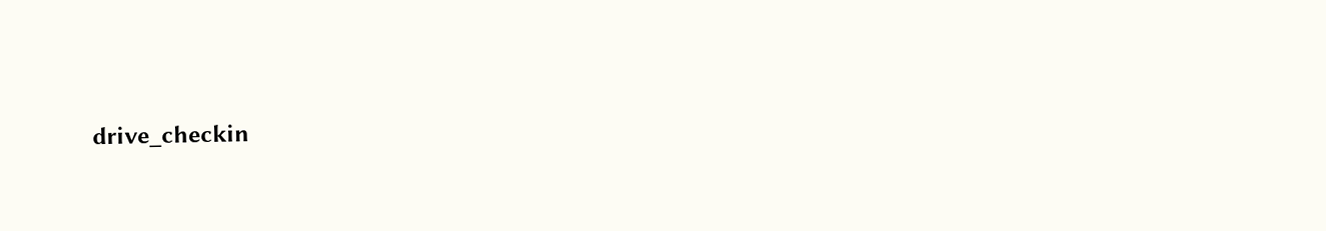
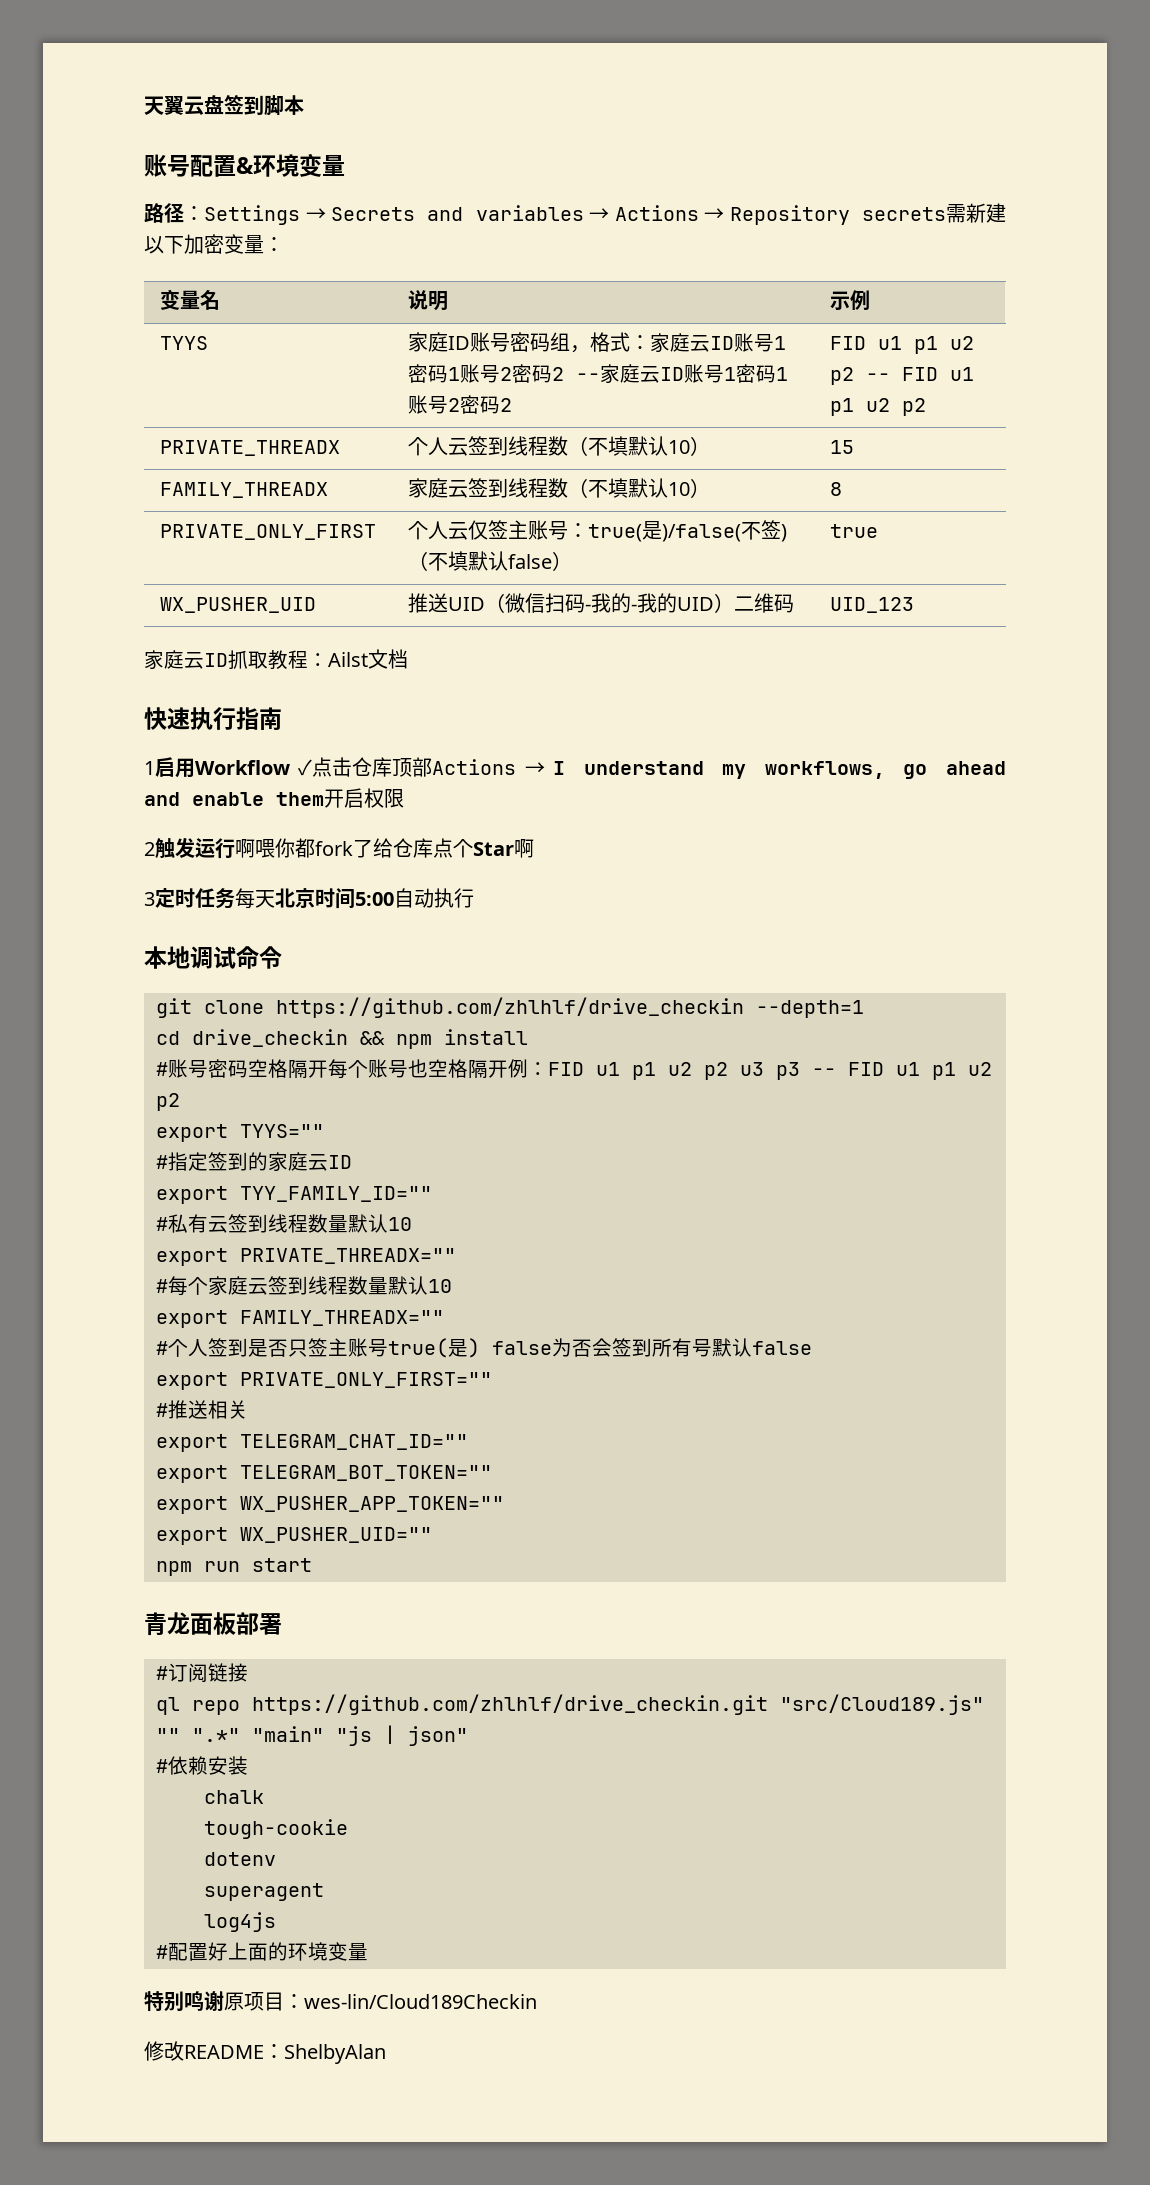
- drive_checkin
+ 天翼云盘签到脚本
+ 账号配置&环境变量
+ 路径：Settings → Secrets and variables → Actions → Repository secrets需新建以下加密变量：
+ 变量名 | 说明 | 示例
+ TYYS | 家庭ID账号密码组，格式：家庭云ID账号1密码1账号2密码2 --家庭云ID账号1密码1账号2密码2 | FID u1 p1 u2 p2 -- FID u1 p1 u2 p2
+ PRIVATE_THREADX | 个人云签到线程数（不填默认10） | 15
+ FAMILY_THREADX | 家庭云签到线程数（不填默认10） | 8
+ PRIVATE_ONLY_FIRST | 个人云仅签主账号：true(是)/false(不签)（不填默认false） | true
+ WX_PUSHER_UID | 推送UID（微信扫码-我的-我的UID）二维码 | UID_123
+ 家庭云ID抓取教程：Ailst文档
+ 快速执行指南
+ 1启用Workflow ✓点击仓库顶部Actions → I understand my workflows, go ahead and enable them开启权限
+ 2触发运行啊喂你都fork了给仓库点个Star啊
+ 3定时任务每天北京时间5:00自动执行
+ 本地调试命令
+ git clone https://github.com/zhlhlf/drive_checkin --depth=1
+ cd drive_checkin && npm install
+ #账号密码空格隔开每个账号也空格隔开例：FID u1 p1 u2 p2 u3 p3 -- FID u1 p1 u2 p2
+ export TYYS=""
+ #指定签到的家庭云ID
+ export TYY_FAMILY_ID=""
+ #私有云签到线程数量默认10
+ export PRIVATE_THREADX=""
+ #每个家庭云签到线程数量默认10
+ export FAMILY_THREADX=""
+ #个人签到是否只签主账号true(是) false为否会签到所有号默认false
+ export PRIVATE_ONLY_FIRST=""
+ #推送相关
+ export TELEGRAM_CHAT_ID=""
+ export TELEGRAM_BOT_TOKEN=""
+ export WX_PUSHER_APP_TOKEN=""
+ export WX_PUSHER_UID=""
+ npm run start
+ 青龙面板部署
+ #订阅链接
+ ql repo https://github.com/zhlhlf/drive_checkin.git "src/Cloud189.js" "" ".*" "main" "js | json"
+ #依赖安装
+ chalk
+ tough-cookie
+ dotenv
+ superagent
+ log4js
+ #配置好上面的环境变量
+ 特别鸣谢原项目：wes-lin/Cloud189Checkin
+ 修改README：ShelbyAlan

